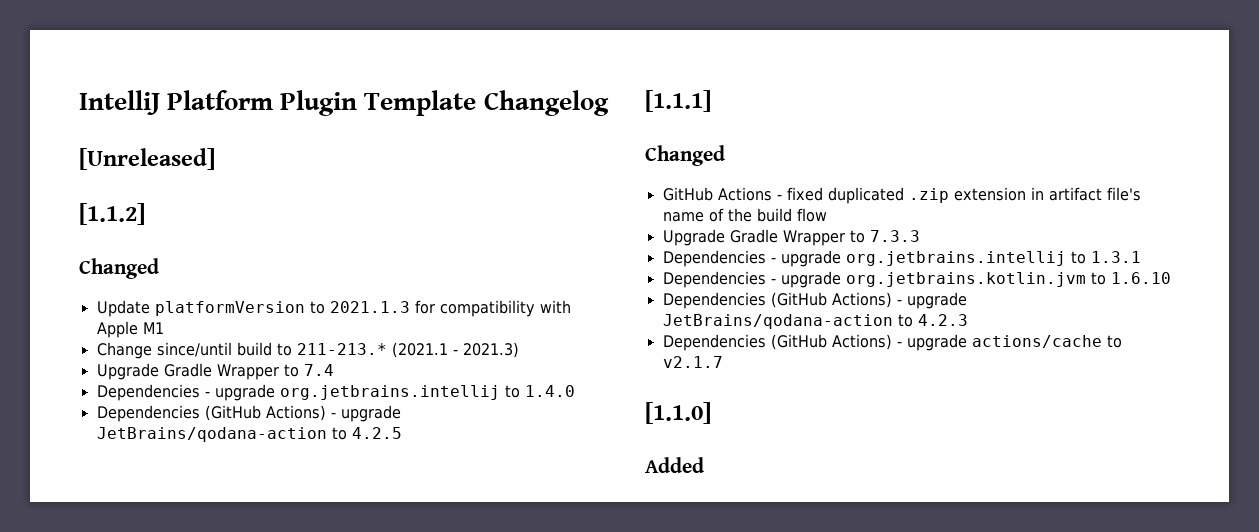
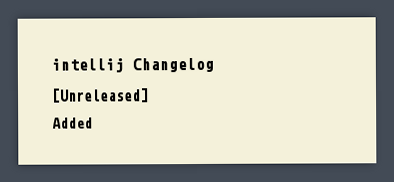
- IntelliJ Platform Plugin Template Changelog
+ intellij Changelog
  [Unreleased]
- [1.1.2]
- Changed
- Update platformVersion to 2021.1.3 for compatibility with Apple M1
- Change since/until build to 211-213.* (2021.1 - 2021.3)
- Upgrade Gradle Wrapper to 7.4
- Dependencies - upgrade org.jetbrains.intellij to 1.4.0
- Dependencies (GitHub Actions) - upgrade JetBrains/qodana-action to 4.2.5
- [1.1.1]
- Changed
- GitHub Actions - fixed duplicated .zip extension in artifact file's name of the build flow
- Upgrade Gradle Wrapper to 7.3.3
- Dependencies - upgrade org.jetbrains.intellij to 1.3.1
- Dependencies - upgrade org.jetbrains.kotlin.jvm to 1.6.10
- Dependencies (GitHub Actions) - upgrade JetBrains/qodana-action to 4.2.3
- Dependencies (GitHub Actions) - upgrade actions/cache to v2.1.7
- [1.1.0]

